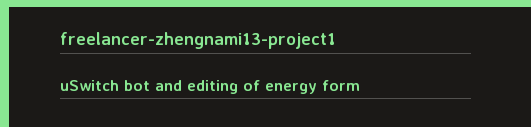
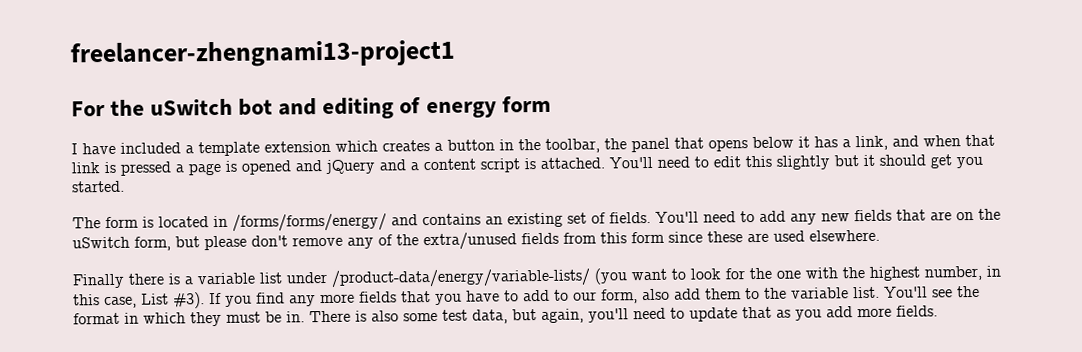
- uSwitch bot and editing of energy form
+ For the uSwitch bot and editing of energy form
+ I have included a template extension which creates a button in the toolbar, the panel that opens below it has a link, and when that link is pressed a page is opened and jQuery and a content script is attached. You'll need to edit this slightly but it should get you started.
+ The form is located in /forms/forms/energy/ and contains an existing set of fields. You'll need to add any new fields that are on the uSwitch form, but please don't remove any of the extra/unused fields from this form since these are used elsewhere.
+ Finally there is a variable list under /product-data/energy/variable-lists/ (you want to look for the one with the highest number, in this case, List #3). If you find any more fields that you have to add to our form, also add them to the variable list. You'll see the format in which they must be in. There is also some test data, but again, you'll need to update that as you add more fields.

